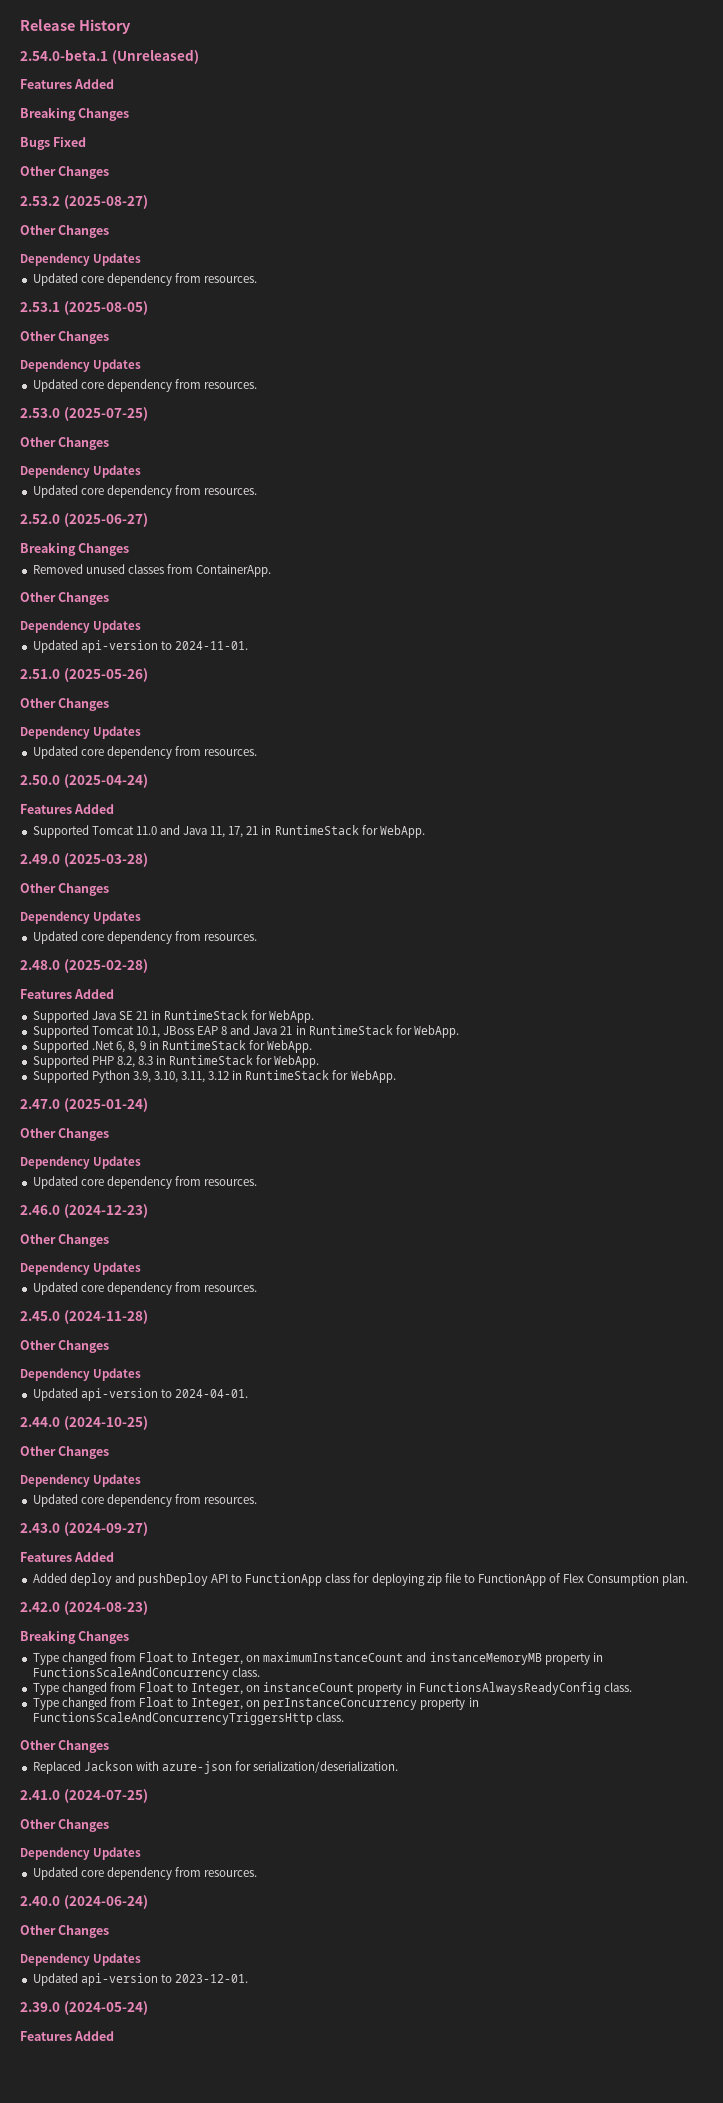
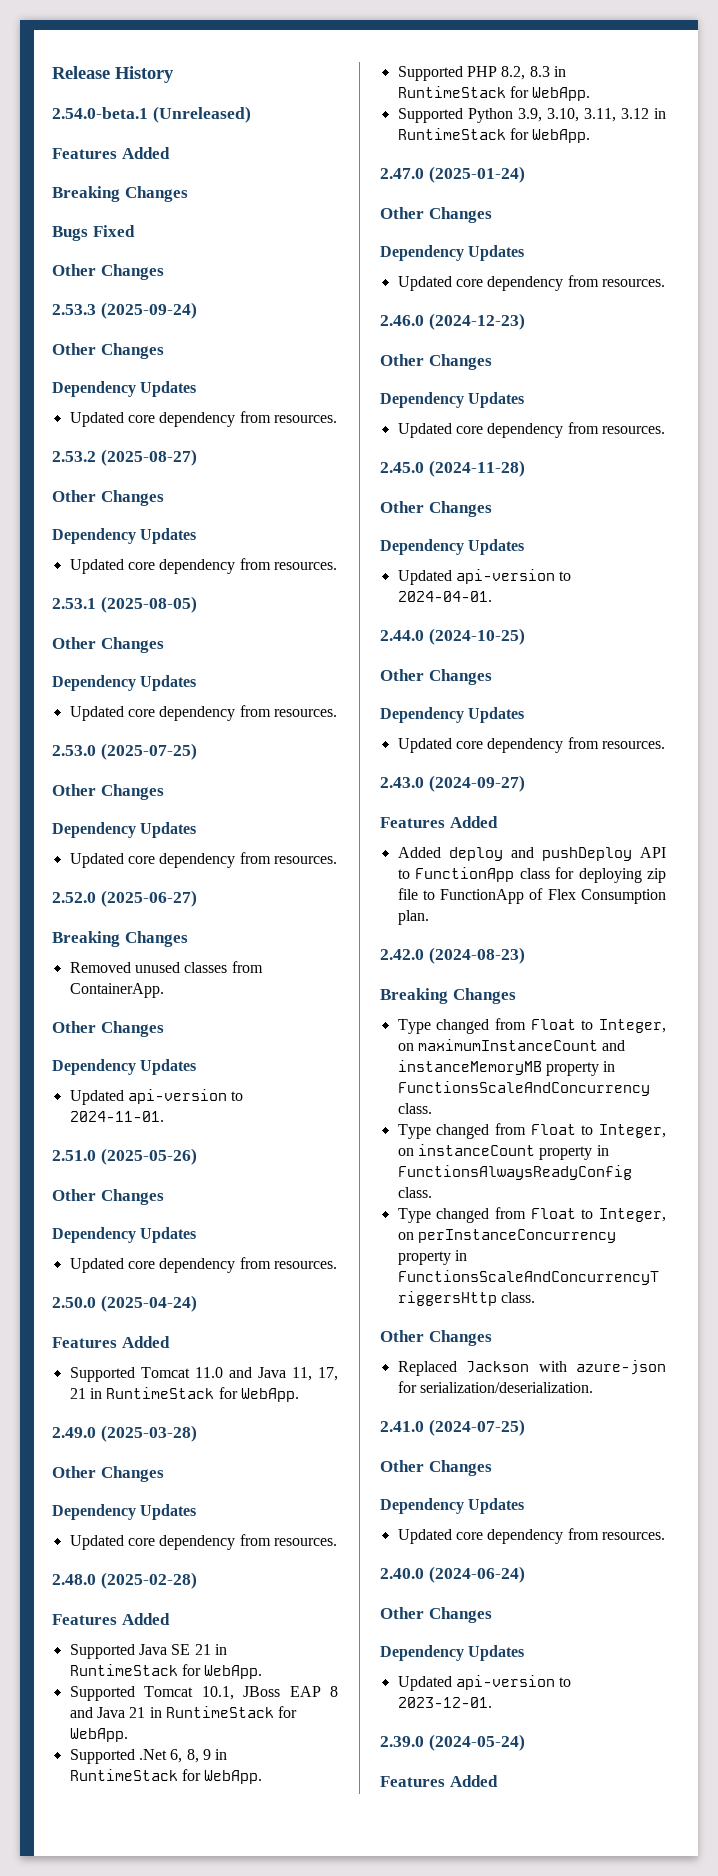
+ 2.53.3 (2025-09-24)
+ Other Changes
+ Dependency Updates
+ Updated core dependency from resources.

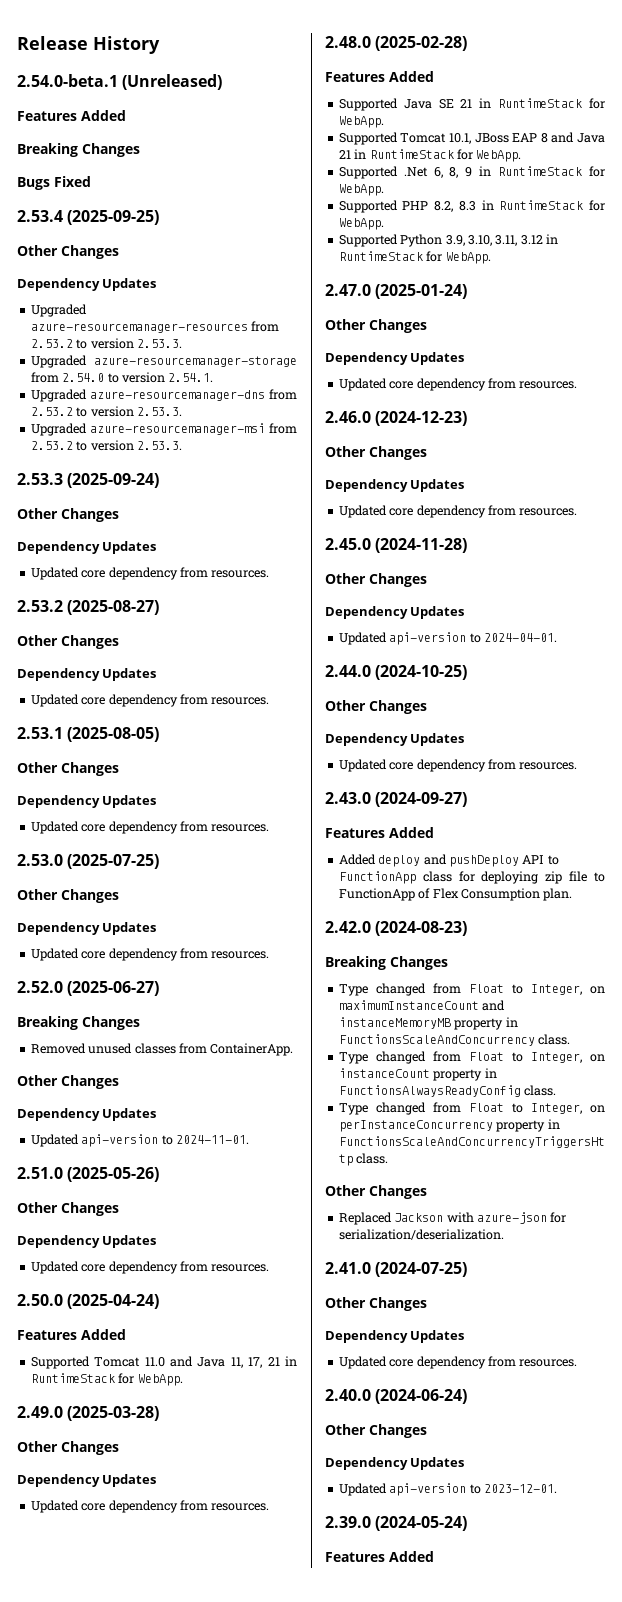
  Bugs Fixed
+ 2.53.4 (2025-09-25)
  Other Changes
+ Dependency Updates
+ Upgraded azure-resourcemanager-resources from 2.53.2 to version 2.53.3.
+ Upgraded azure-resourcemanager-storage from 2.54.0 to version 2.54.1.
+ Upgraded azure-resourcemanager-dns from 2.53.2 to version 2.53.3.
+ Upgraded azure-resourcemanager-msi from 2.53.2 to version 2.53.3.

